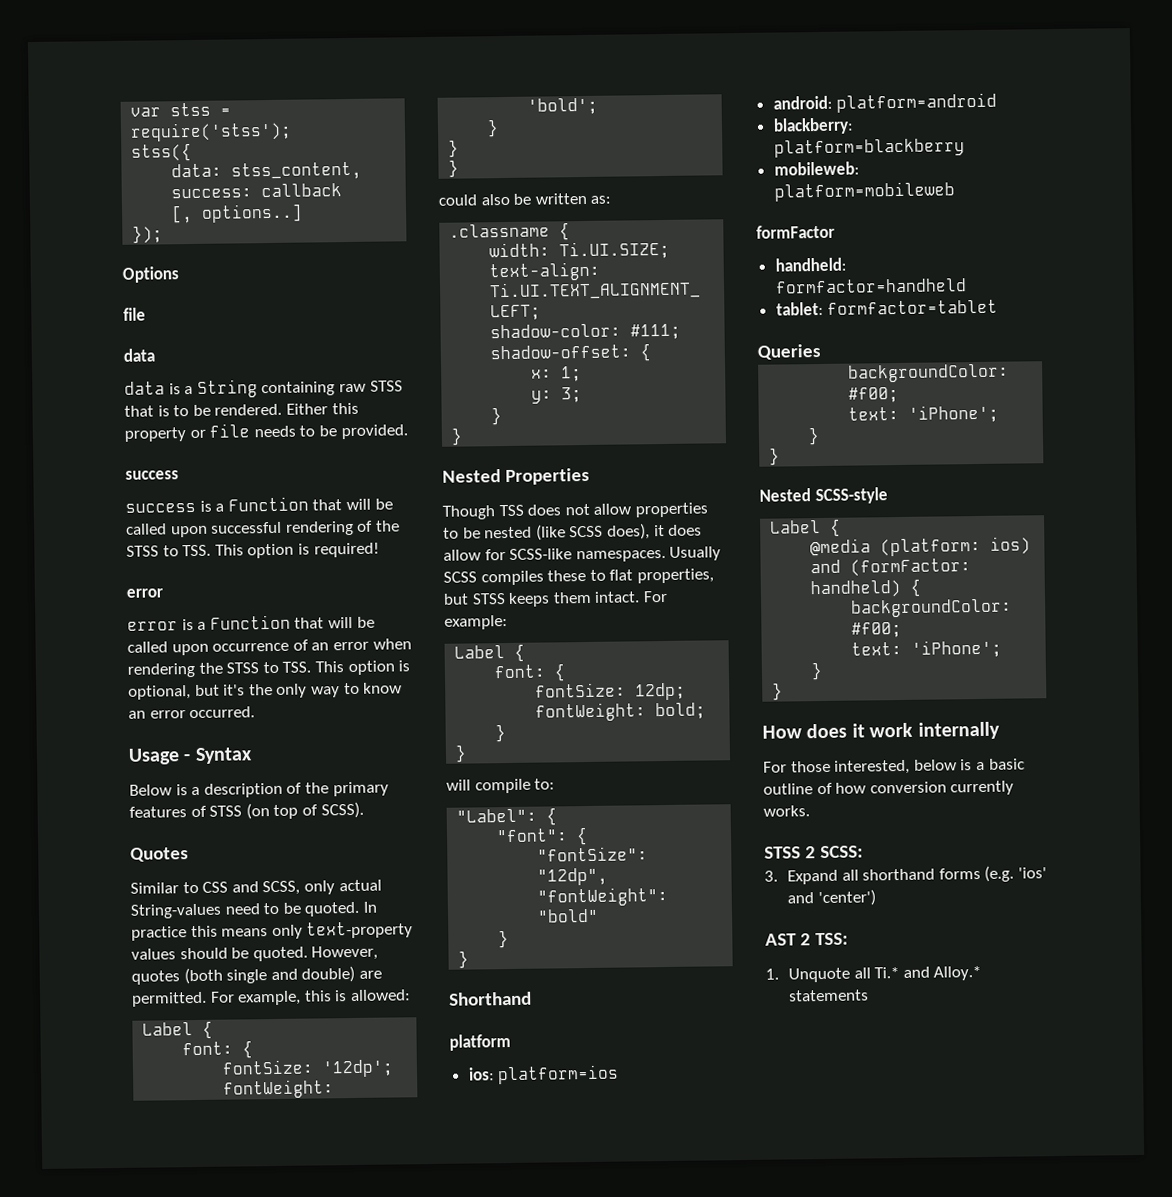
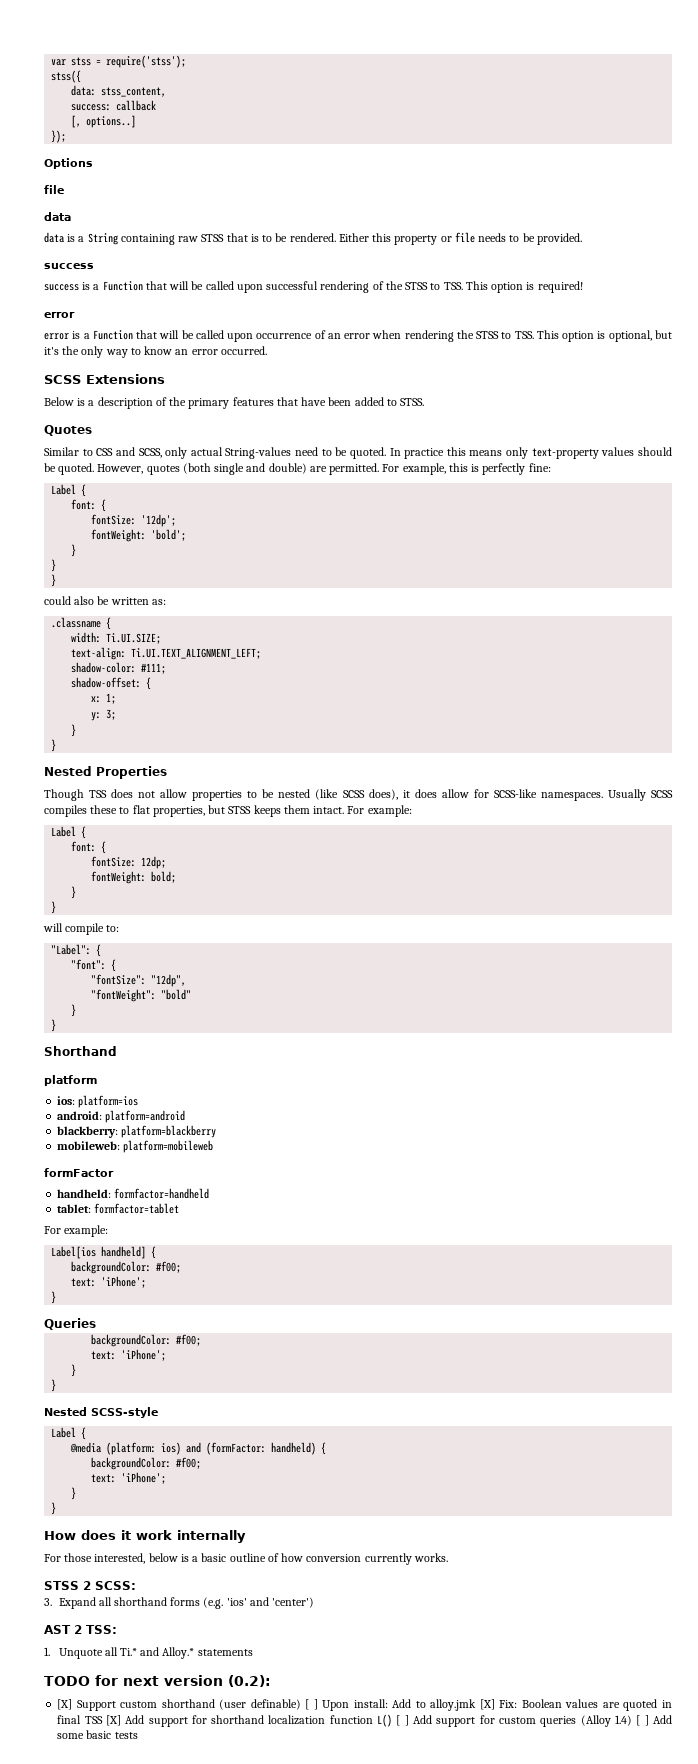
- Usage - Syntax
+ SCSS Extensions
- Below is a description of the primary features of STSS (on top of SCSS).
+ Below is a description of the primary features that have been added to STSS.
- For example, this is allowed:
+ For example, this is perfectly fine:
  tablet: formfactor=tablet
+ For example:
+ Label[ios handheld] {
+ backgroundColor: #f00;
+ text: 'iPhone';
+ }
+ TODO for next version (0.2):
+ [X] Support custom shorthand (user definable) [ ] Upon install: Add to alloy.jmk [X] Fix: Boolean values are quoted in final TSS [X] Add support for shorthand localization function L() [ ] Add support for custom queries (Alloy 1.4) [ ] Add some basic tests

